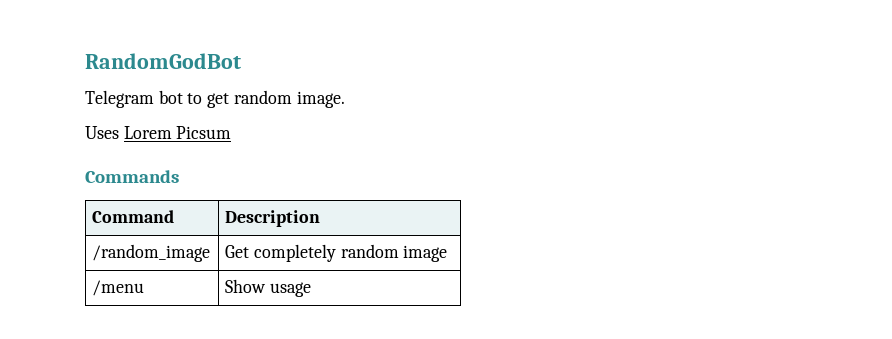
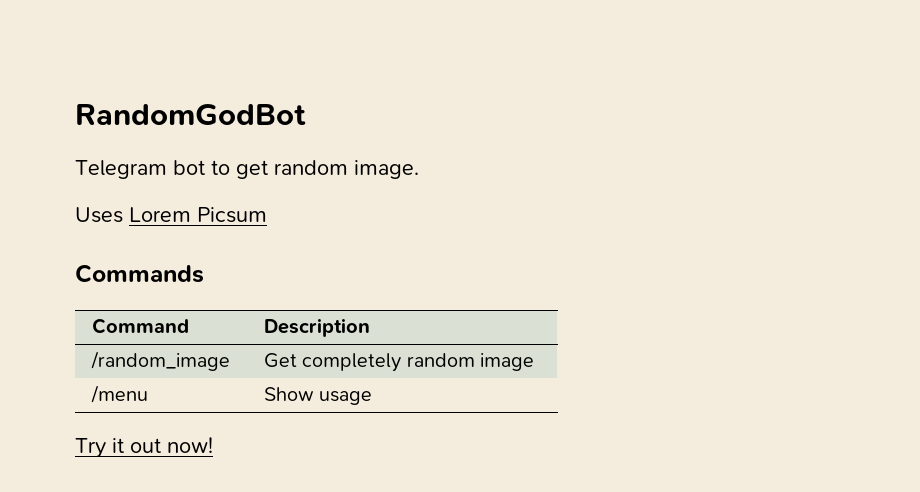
+ Try it out now!

